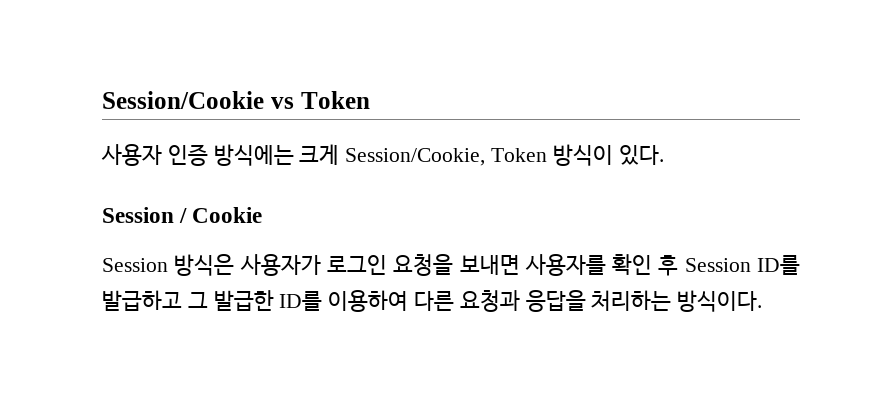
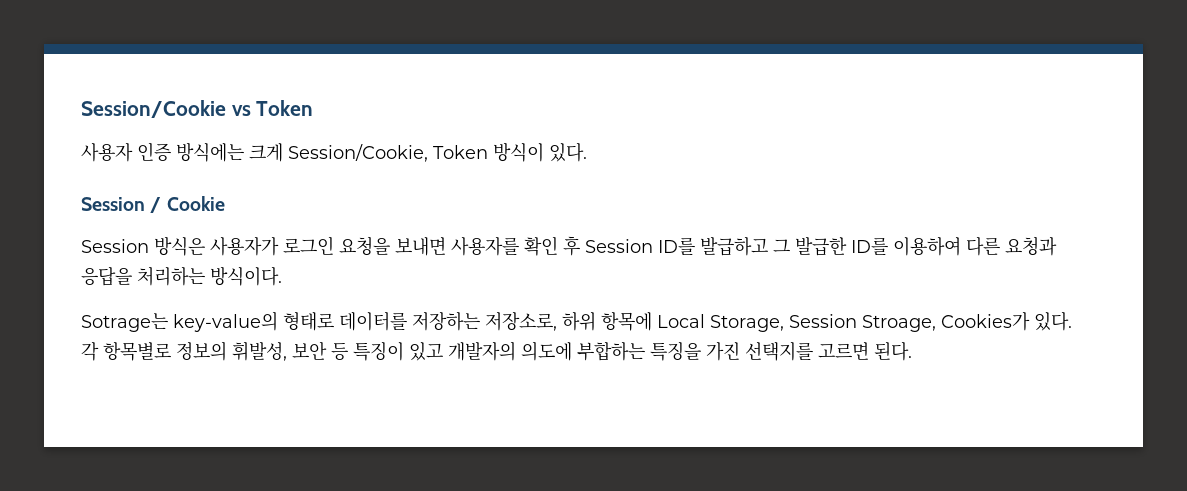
+ Sotrage는 key-value의 형태로 데이터를 저장하는 저장소로, 하위 항목에 Local Storage, Session Stroage, Cookies가 있다.
+ 각 항목별로 정보의 휘발성, 보안 등 특징이 있고 개발자의 의도에 부합하는 특징을 가진 선택지를 고르면 된다.

